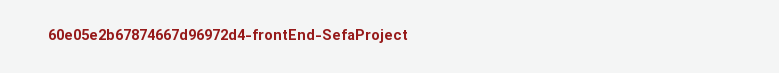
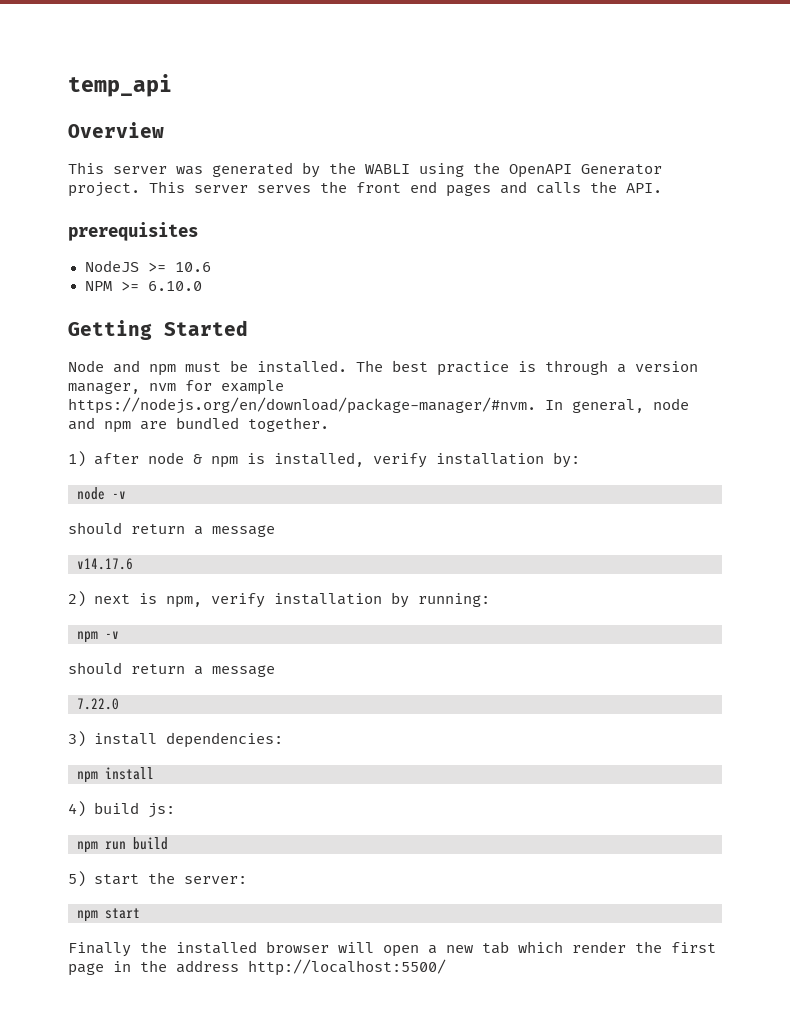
- 60e05e2b67874667d96972d4-frontEnd-SefaProject
+ temp_api
+ Overview
+ This server was generated by the WABLI using the OpenAPI Generator project. This server serves the front end pages and calls the API.
+ prerequisites
+ NodeJS >= 10.6
+ NPM >= 6.10.0
+ Getting Started
+ Node and npm must be installed. The best practice is through a version manager, nvm for example https://nodejs.org/en/download/package-manager/#nvm. In general, node and npm are bundled together.
+ 1) after node & npm is installed, verify installation by:
+ node -v
+ should return a message
+ v14.17.6
+ 2) next is npm, verify installation by running:
+ npm -v
+ should return a message
+ 7.22.0
+ 3) install dependencies:
+ npm install
+ 4) build js:
+ npm run build
+ 5) start the server:
+ npm start
+ Finally the installed browser will open a new tab which render the first page in the address http://localhost:5500/

